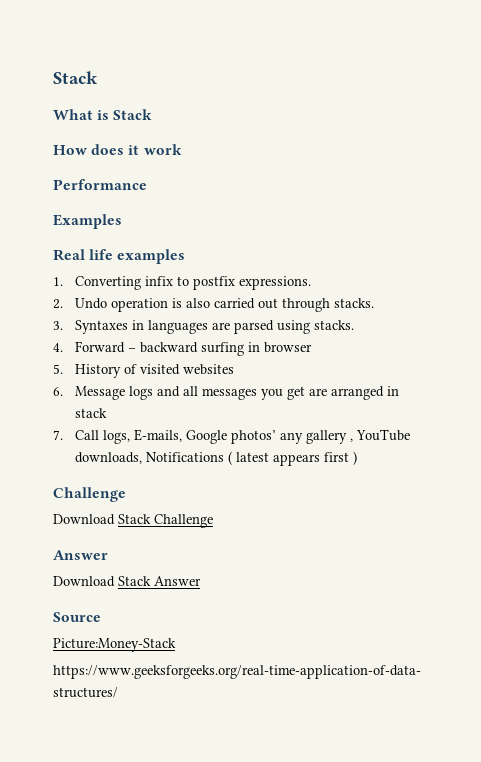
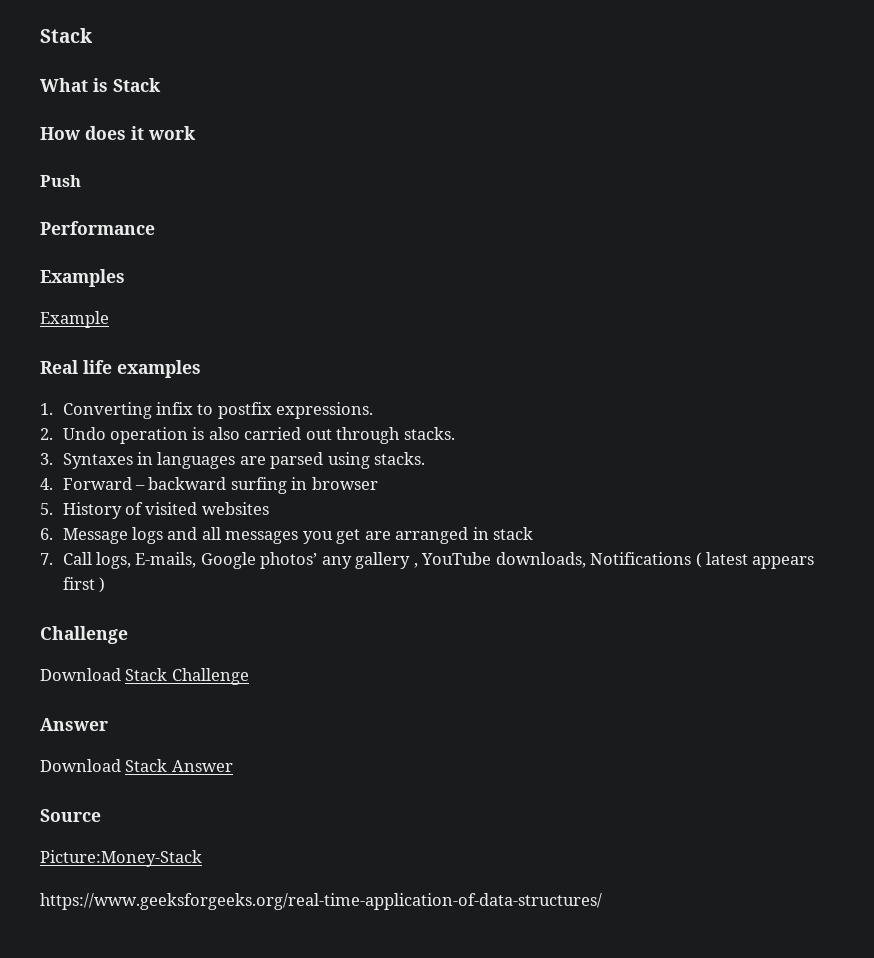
+ Push
+ Example

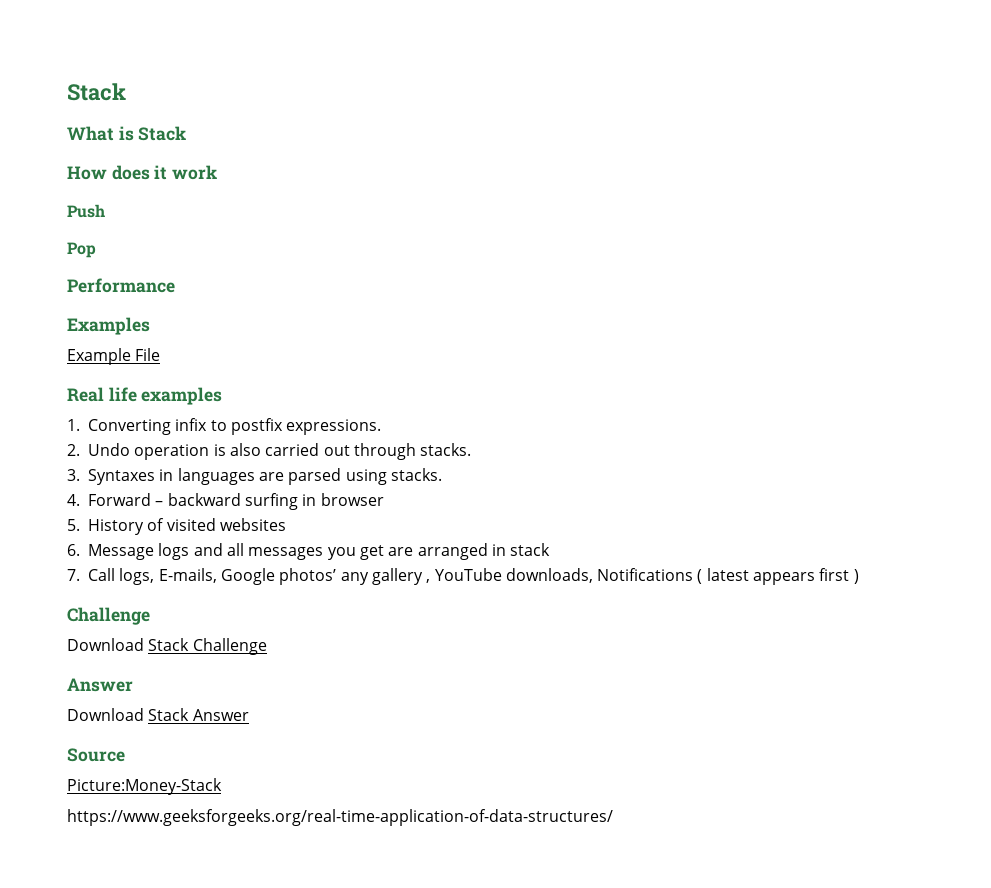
+ Pop
- Example
+ Example File

